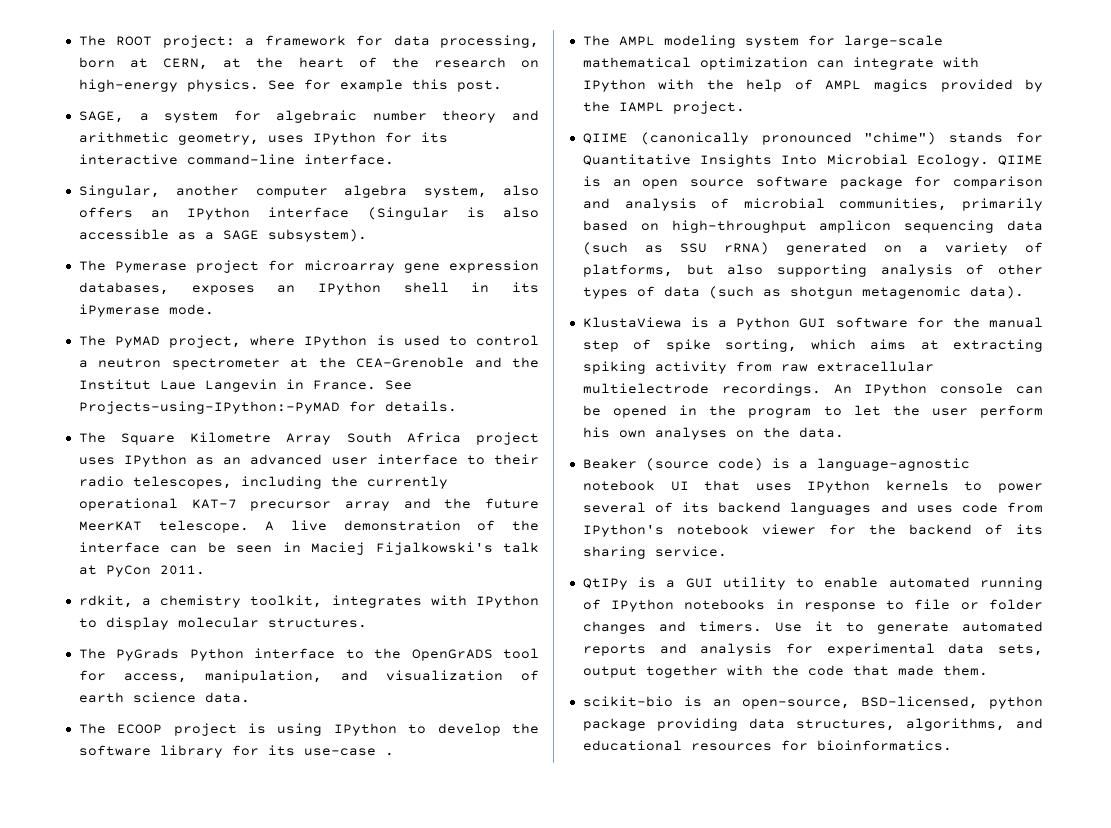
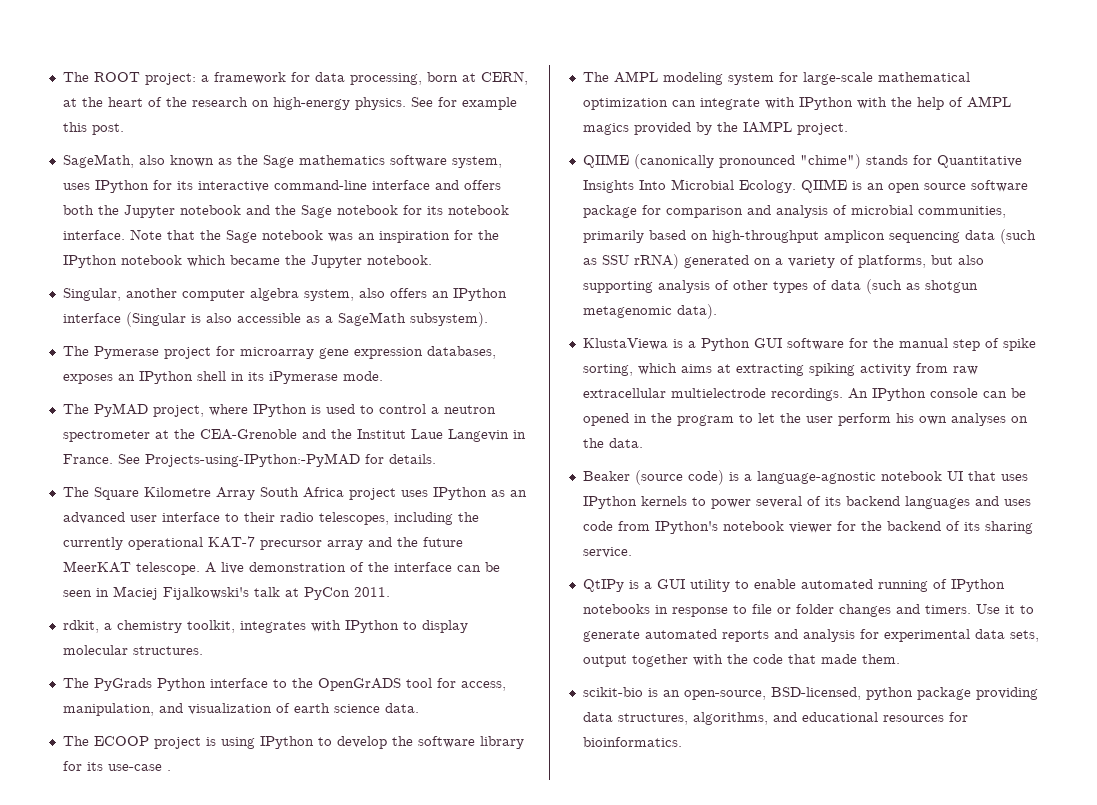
- SAGE, a system for algebraic number theory and arithmetic geometry, uses IPython for its interactive command-line interface.
+ SageMath, also known as the Sage mathematics software system, uses IPython for its interactive command-line interface and offers both the Jupyter notebook and the Sage notebook for its notebook interface. Note that the Sage notebook was an inspiration for the IPython notebook which became the Jupyter notebook.
- Singular, another computer algebra system, also offers an IPython interface (Singular is also accessible as a SAGE subsystem).
+ Singular, another computer algebra system, also offers an IPython interface (Singular is also accessible as a SageMath subsystem).

